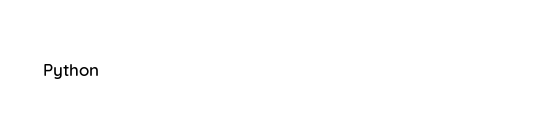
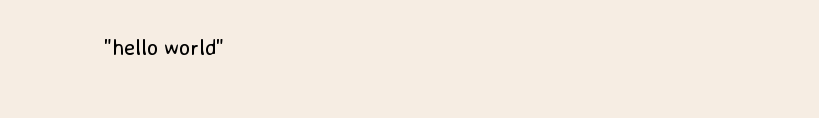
- Python
+ "hello world"

